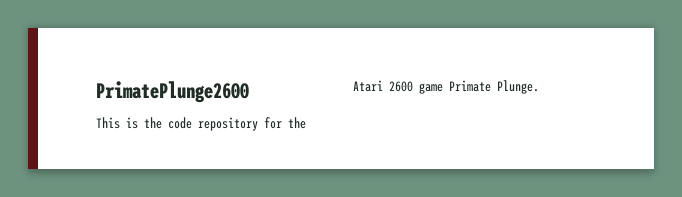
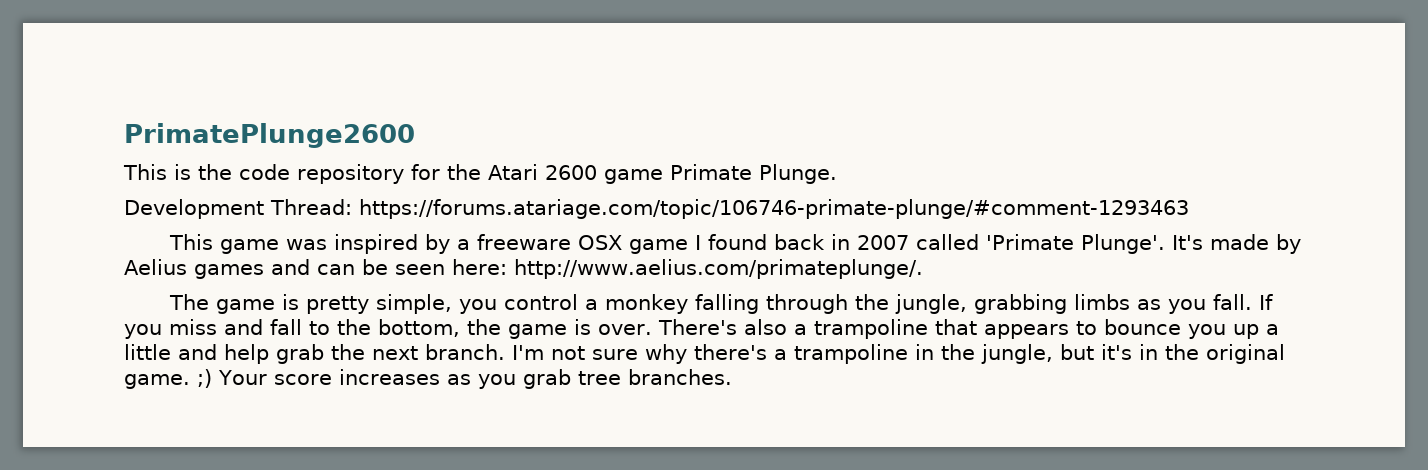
+ Development Thread: https://forums.atariage.com/topic/106746-primate-plunge/#comment-1293463
+ This game was inspired by a freeware OSX game I found back in 2007 called 'Primate Plunge'. It's made by Aelius games and can be seen here: http://www.aelius.com/primateplunge/.
+ The game is pretty simple, you control a monkey falling through the jungle, grabbing limbs as you fall. If you miss and fall to the bottom, the game is over. There's also a trampoline that appears to bounce you up a little and help grab the next branch. I'm not sure why there's a trampoline in the jungle, but it's in the original game. ;) Your score increases as you grab tree branches.

